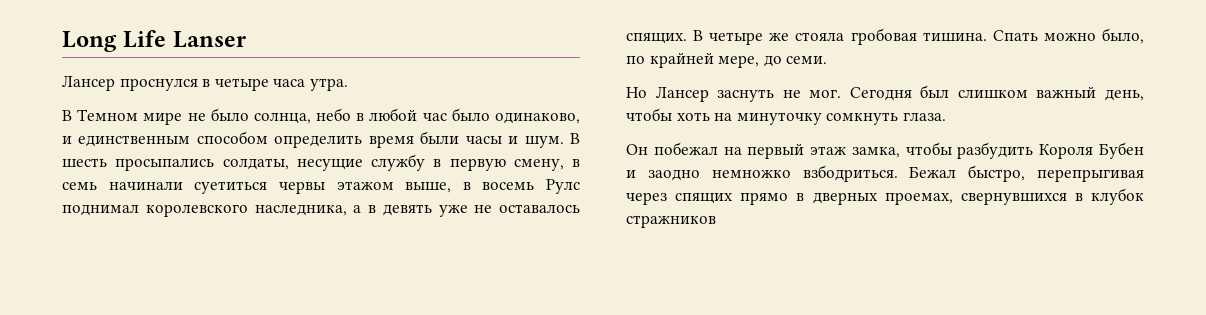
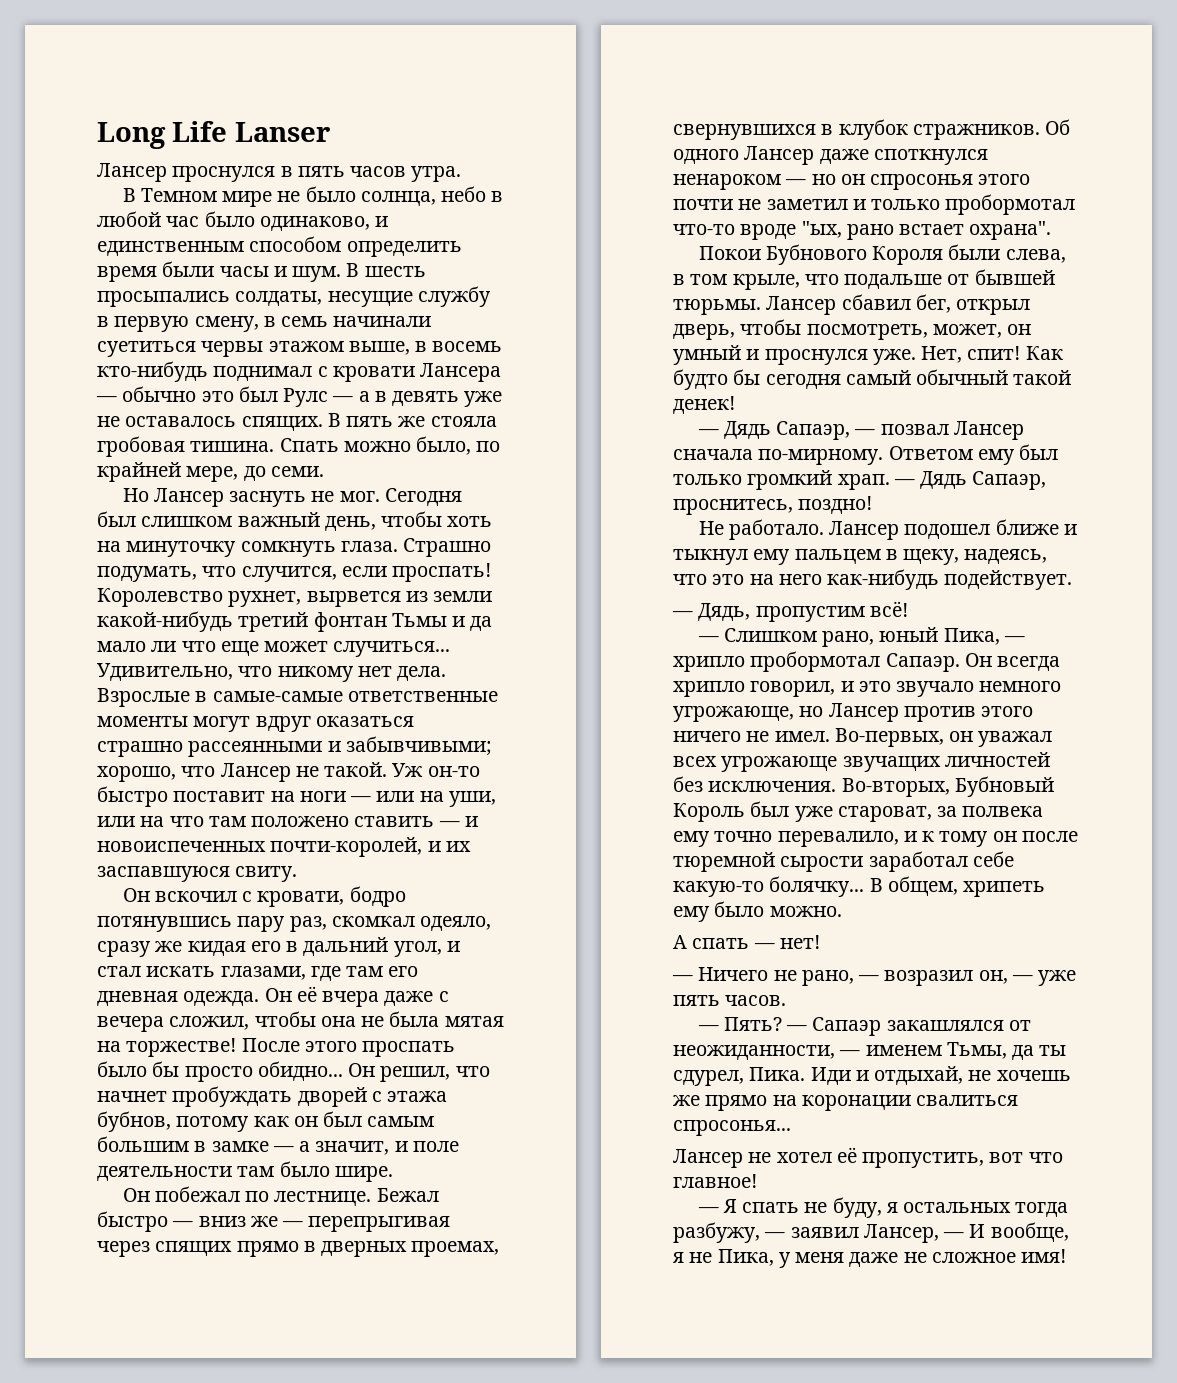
- Лансер проснулся в четыре часа утра.
+ Лансер проснулся в пять часов утра.
- В шесть просыпались солдаты, несущие службу в первую смену, в семь начинали суетиться червы этажом выше, в восемь Рулс поднимал королевского наследника, а в девять уже не оставалось спящих.
+ В шесть просыпались солдаты, несущие службу в первую смену, в семь начинали суетиться червы этажом выше, в восемь кто-нибудь поднимал с кровати Лансера — обычно это был Рулс — а в девять уже не оставалось спящих.
- В четыре же стояла гробовая тишина.
+ В пять же стояла гробовая тишина.
- Сегодня был слишком важный день, чтобы хоть на минуточку сомкнуть глаза.
- Он побежал на первый этаж замка, чтобы разбудить Короля Бубен и заодно немножко взбодриться. Бежал быстро, перепрыгивая через спящих прямо в дверных проемах, свернувшихся в клубок стражников
+ Сегодня был слишком важный день, чтобы хоть на минуточку сомкнуть глаза. Страшно подумать, что случится, если проспать! Королевство рухнет, вырвется из земли какой-нибудь третий фонтан Тьмы и да мало ли что еще может случиться... Удивительно, что никому нет дела. Взрослые в самые-самые ответственные моменты могут вдруг оказаться страшно рассеянными и забывчивыми; хорошо, что Лансер не такой. Уж он-то быстро поставит на ноги — или на уши, или на что там положено ставить — и новоиспеченных почти-королей, и их заспавшуюся свиту.
+ Он вскочил с кровати, бодро потянувшись пару раз, скомкал одеяло, сразу же кидая его в дальний угол, и стал искать глазами, где там его дневная одежда. Он её вчера даже с вечера сложил, чтобы она не была мятая на торжестве! После этого проспать было бы просто обидно... Он решил, что начнет пробуждать дворей с этажа бубнов, потому как он был самым большим в замке — а значит, и поле деятельности там было шире.
+ Он побежал по лестнице. Бежал быстро — вниз же — перепрыгивая через спящих прямо в дверных проемах, свернувшихся в клубок стражников. Об одного Лансер даже споткнулся ненароком — но он спросонья этого почти не заметил и только пробормотал что-то вроде "ых, рано встает охрана".
+ Покои Бубнового Короля были слева, в том крыле, что подальше от бывшей тюрьмы. Лансер сбавил бег, открыл дверь, чтобы посмотреть, может, он умный и проснулся уже. Нет, спит! Как будто бы сегодня самый обычный такой денек!
+ — Дядь Сапаэр, — позвал Лансер сначала по-мирному. Ответом ему был только громкий храп. — Дядь Сапаэр, проснитесь, поздно!
+ Не работало. Лансер подошел ближе и тыкнул ему пальцем в щеку, надеясь, что это на него как-нибудь подействует.
+ — Дядь, пропустим всё!
+ — Слишком рано, юный Пика, — хрипло пробормотал Сапаэр. Он всегда хрипло говорил, и это звучало немного угрожающе, но Лансер против этого ничего не имел. Во-первых, он уважал всех угрожающе звучащих личностей без исключения. Во-вторых, Бубновый Король был уже староват, за полвека ему точно перевалило, и к тому он после тюремной сырости заработал себе какую-то болячку... В общем, хрипеть ему было можно.
+ А спать — нет!
+ — Ничего не рано, — возразил он, — уже пять часов.
+ — Пять? — Сапаэр закашлялся от неожиданности, — именем Тьмы, да ты сдурел, Пика. Иди и отдыхай, не хочешь же прямо на коронации свалиться спросонья...
+ Лансер не хотел её пропустить, вот что главное!
+ — Я спать не буду, я остальных тогда разбужу, — заявил Лансер, — И вообще, я не Пика, у меня даже не сложное имя!

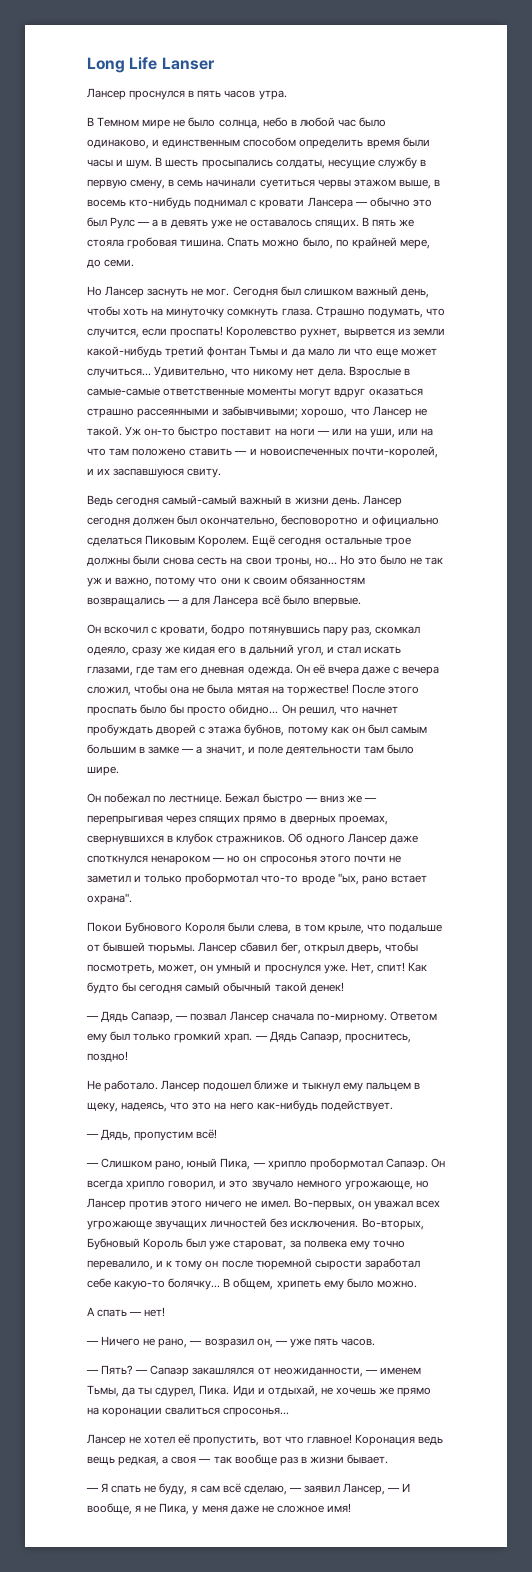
+ Ведь сегодня самый-самый важный в жизни день. Лансер сегодня должен был окончательно, бесповоротно и официально сделаться Пиковым Королем. Ещё сегодня остальные трое должны были снова сесть на свои троны, но... Но это было не так уж и важно, потому что они к своим обязанностям возвращались — а для Лансера всё было впервые.
+ Коронация ведь вещь редкая, а своя — так вообще раз в жизни бывает.
- — Я спать не буду, я остальных тогда разбужу, — заявил Лансер, — И вообще, я не Пика, у меня даже не сложное имя!
+ — Я спать не буду, я сам всё сделаю, — заявил Лансер, — И вообще, я не Пика, у меня даже не сложное имя!

